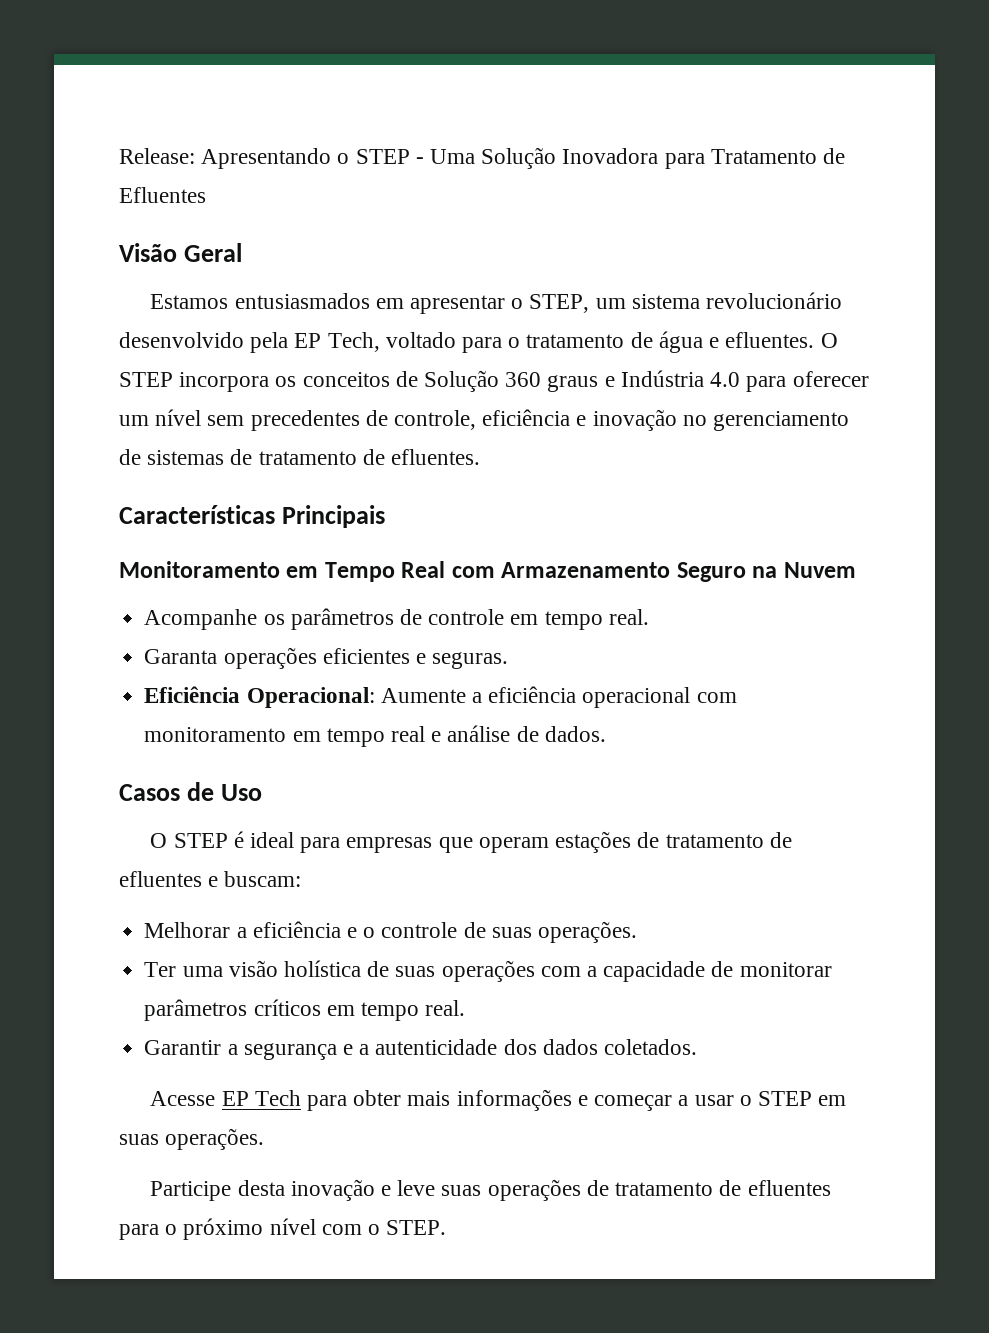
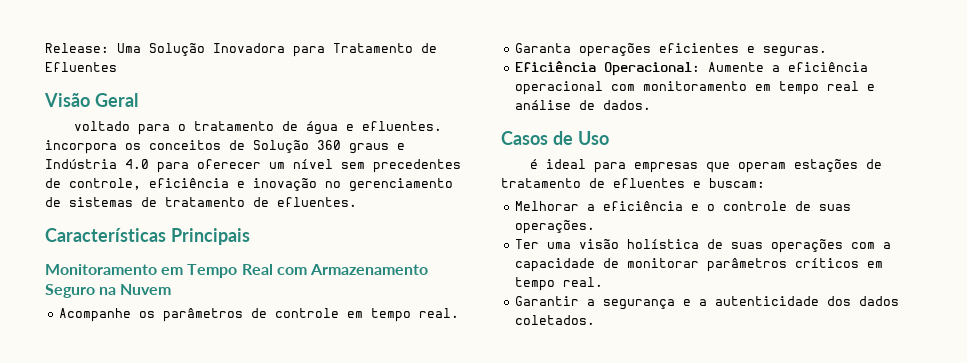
- Release: Apresentando o STEP - Uma Solução Inovadora para Tratamento de Efluentes
+ Release: Uma Solução Inovadora para Tratamento de Efluentes
- Estamos entusiasmados em apresentar o STEP, um sistema revolucionário desenvolvido pela EP Tech, voltado para o tratamento de água e efluentes. O STEP incorpora os conceitos de Solução 360 graus e Indústria 4.0 para oferecer um nível sem precedentes de controle, eficiência e inovação no gerenciamento de sistemas de tratamento de efluentes.
+ voltado para o tratamento de água e efluentes. incorpora os conceitos de Solução 360 graus e Indústria 4.0 para oferecer um nível sem precedentes de controle, eficiência e inovação no gerenciamento de sistemas de tratamento de efluentes.
- O STEP é ideal para empresas que operam estações de tratamento de efluentes e buscam:
+ é ideal para empresas que operam estações de tratamento de efluentes e buscam:
- Acesse EP Tech para obter mais informações e começar a usar o STEP em suas operações.
- Participe desta inovação e leve suas operações de tratamento de efluentes para o próximo nível com o STEP.

